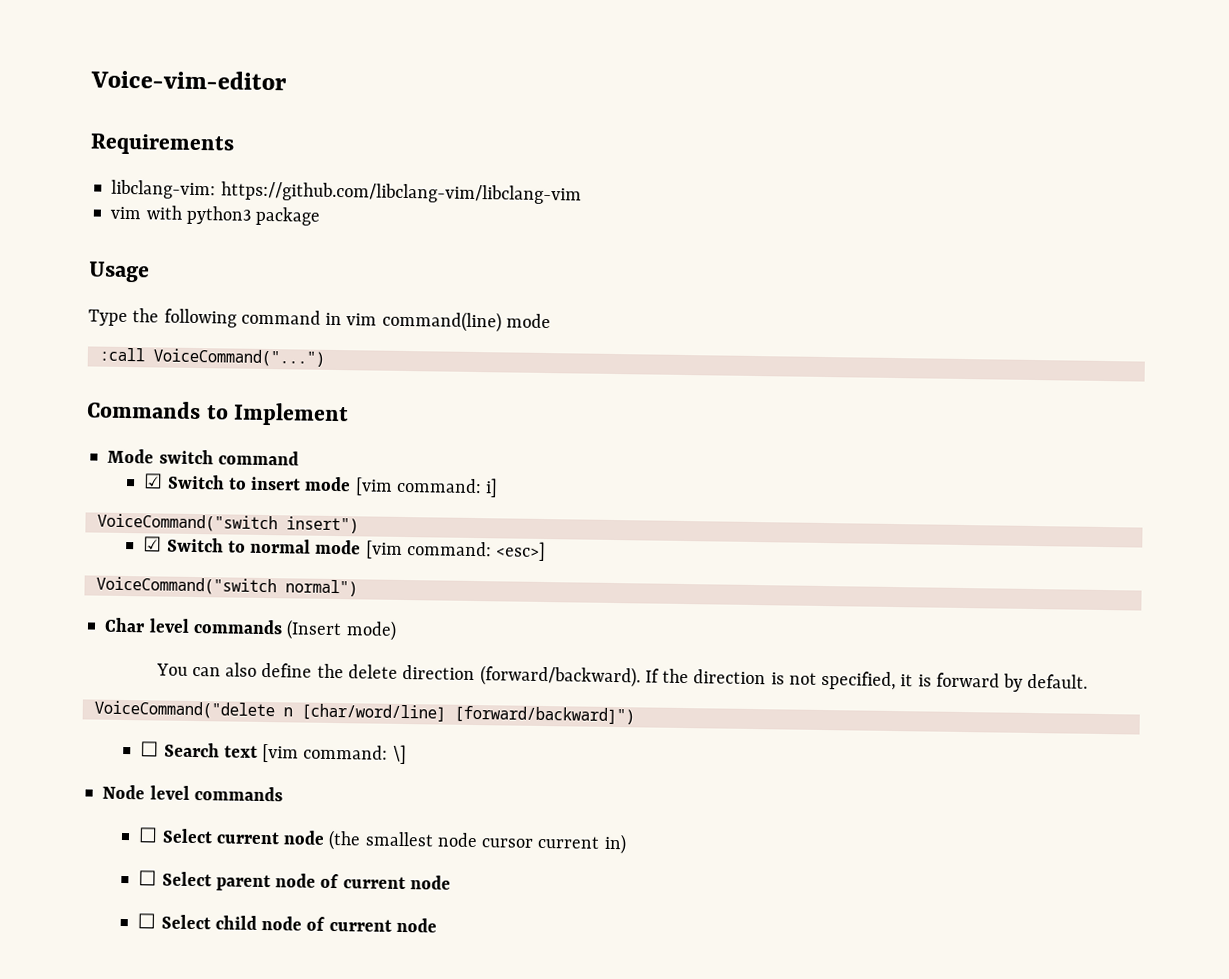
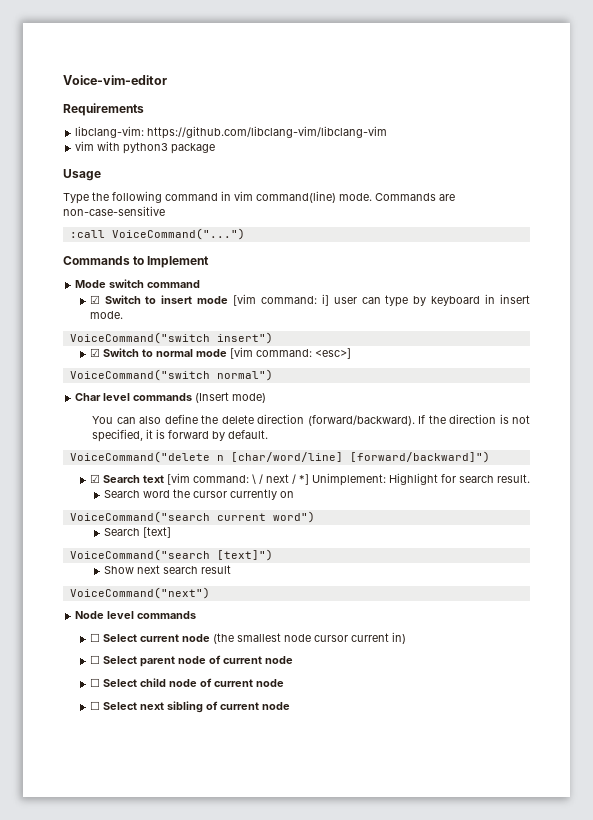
- Type the following command in vim command(line) mode
+ Type the following command in vim command(line) mode. Commands are non-case-sensitive
- ☑ Switch to insert mode [vim command: i]
+ ☑ Switch to insert mode [vim command: i] user can type by keyboard in insert mode.
- ☐ Search text [vim command: \]
+ ☑ Search text [vim command: \ / next / *] Unimplement: Highlight for search result.
+ Search word the cursor currently on
+ VoiceCommand("search current word")
+ Search [text]
+ VoiceCommand("search [text]")
+ Show next search result
+ VoiceCommand("next")
+ ☐ Select next sibling of current node

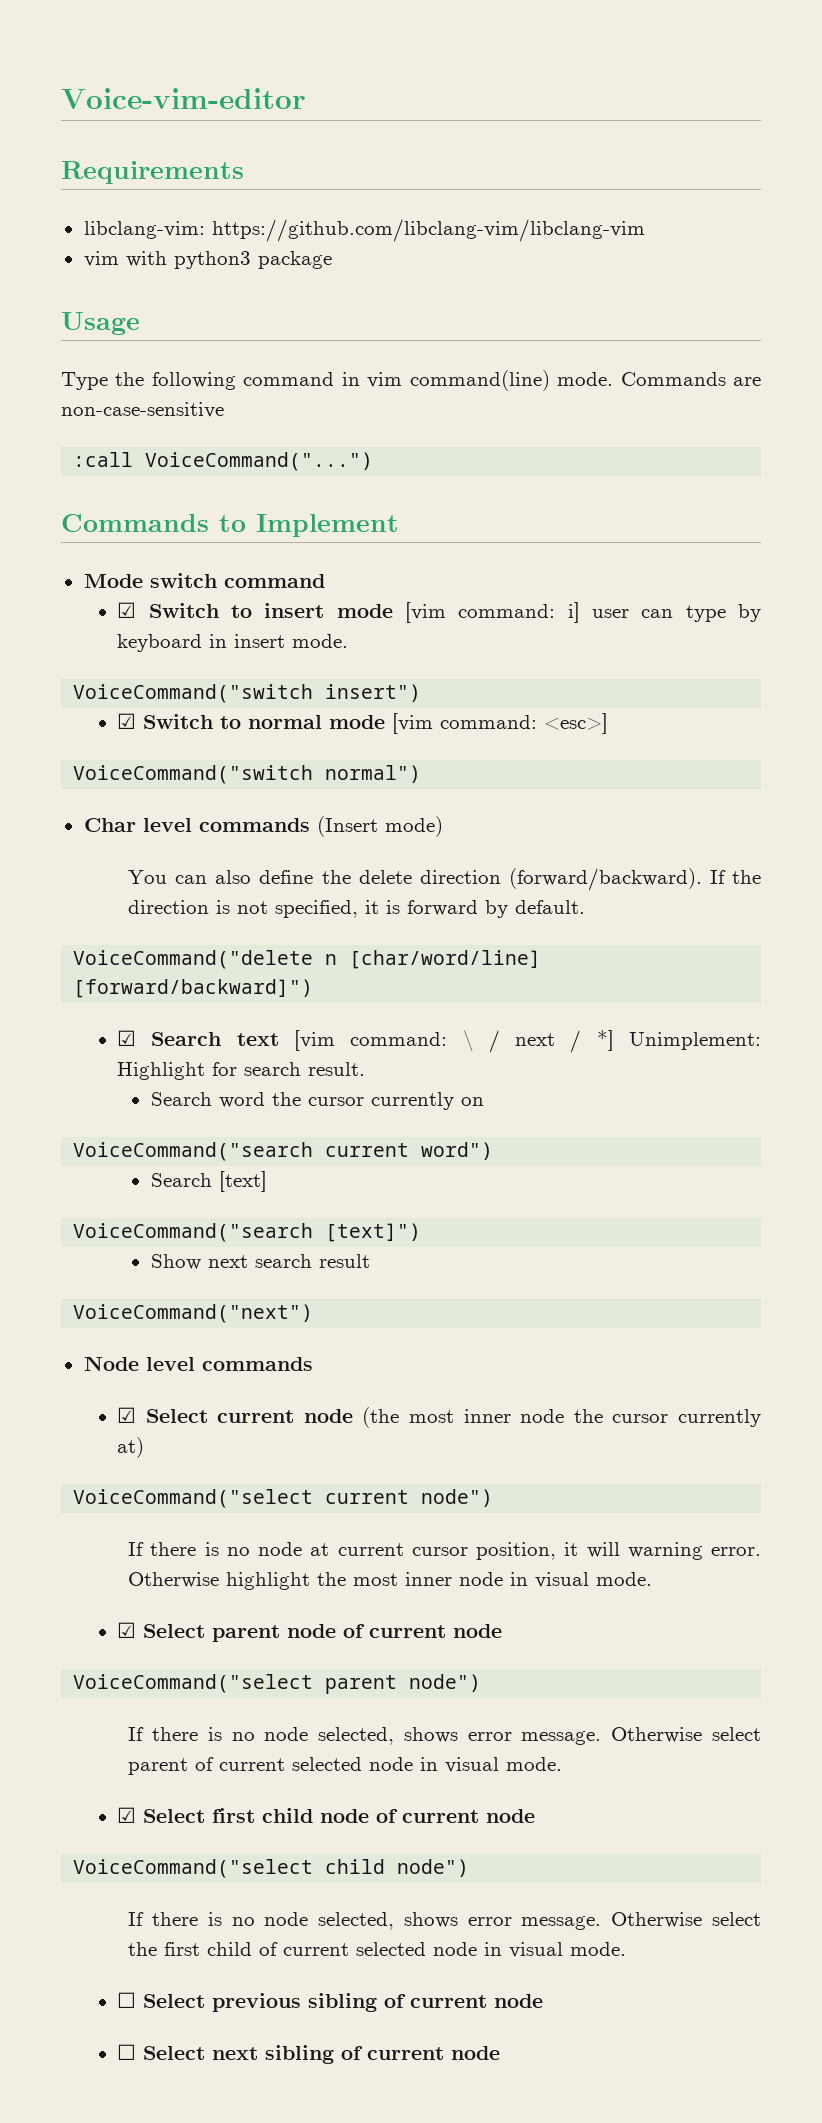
- ☐ Select current node (the smallest node cursor current in)
- ☐ Select parent node of current node
+ ☑ Select current node (the most inner node the cursor currently at)
+ VoiceCommand("select current node")
+ If there is no node at current cursor position, it will warning error. Otherwise highlight the most inner node in visual mode.
+ ☑ Select parent node of current node
- ☐ Select child node of current node
+ VoiceCommand("select parent node")
+ If there is no node selected, shows error message. Otherwise select parent of current selected node in visual mode.
+ ☑ Select first child node of current node
+ VoiceCommand("select child node")
+ If there is no node selected, shows error message. Otherwise select the first child of current selected node in visual mode.
+ ☐ Select previous sibling of current node

